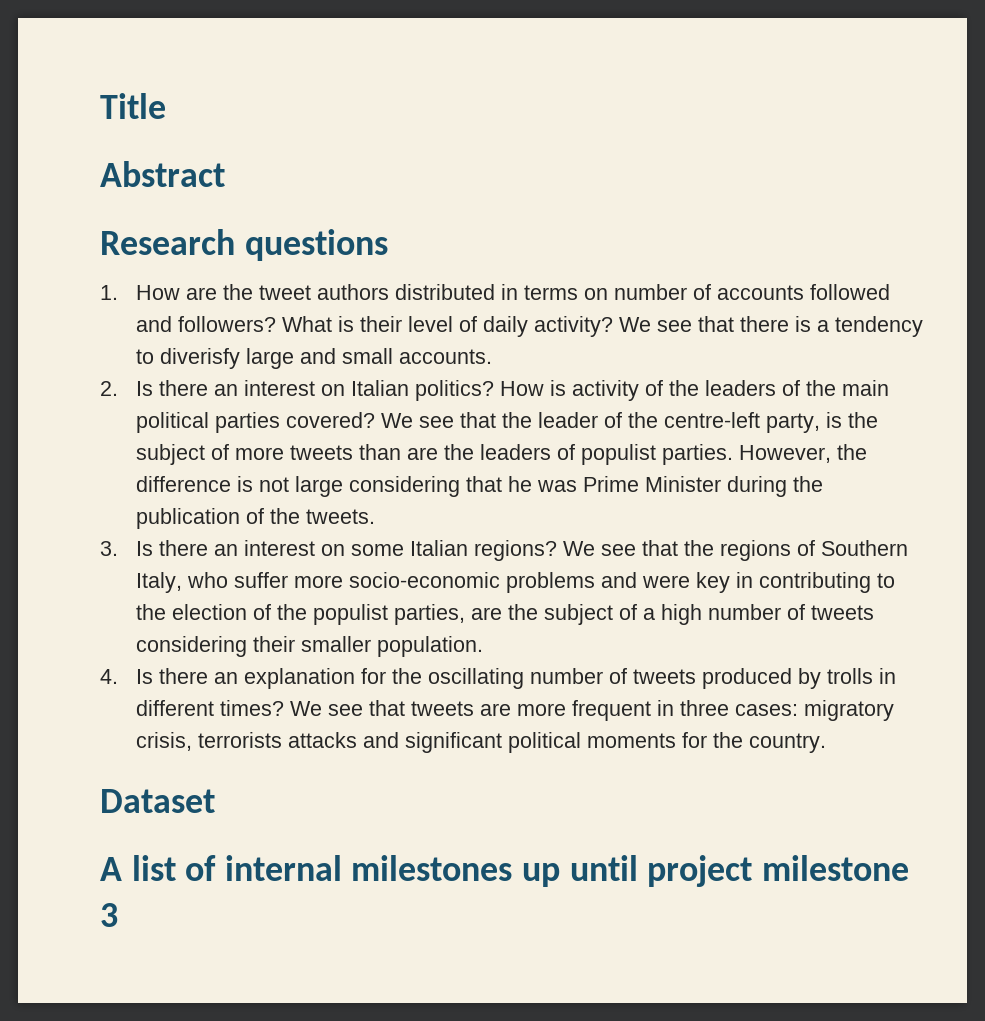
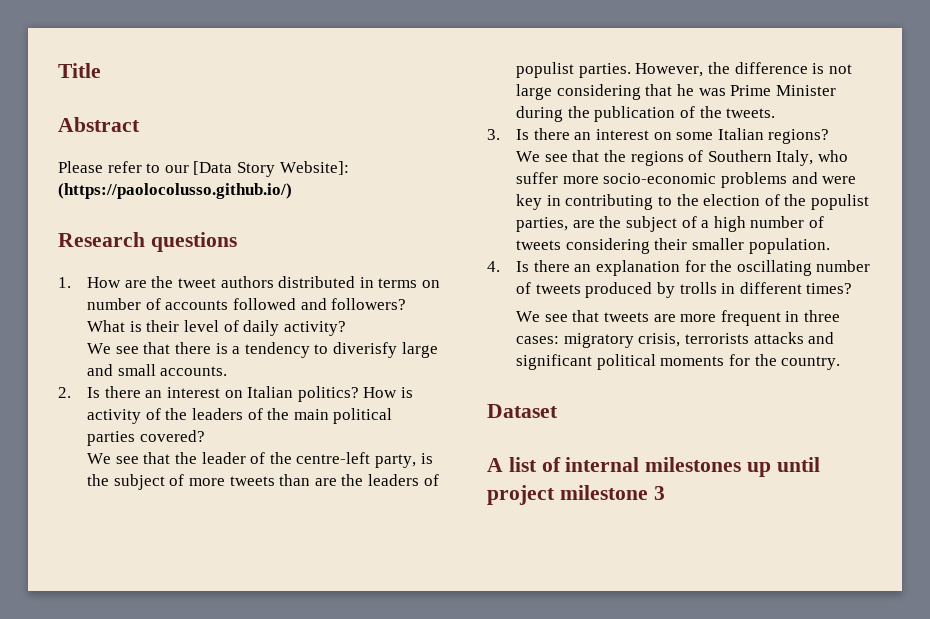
+ Please refer to our [Data Story Website]: (https://paolocolusso.github.io/)
- What is their level of daily activity? We see that there is a tendency to diverisfy large and small accounts.
+ What is their level of daily activity?
+ We see that there is a tendency to diverisfy large and small accounts.
- How is activity of the leaders of the main political parties covered? We see that the leader of the centre-left party, is the subject of more tweets than are the leaders of populist parties.
+ How is activity of the leaders of the main political parties covered?
+ We see that the leader of the centre-left party, is the subject of more tweets than are the leaders of populist parties.
- 3. Is there an interest on some Italian regions? We see that the regions of Southern Italy, who suffer more socio-economic problems and were key in contributing to the election of the populist parties, are the subject of a high number of tweets considering their smaller population.
+ 3. Is there an interest on some Italian regions?
+ We see that the regions of Southern Italy, who suffer more socio-economic problems and were key in contributing to the election of the populist parties, are the subject of a high number of tweets considering their smaller population.
- 4. Is there an explanation for the oscillating number of tweets produced by trolls in different times? We see that tweets are more frequent in three cases: migratory crisis, terrorists attacks and significant political moments for the country.
+ 4. Is there an explanation for the oscillating number of tweets produced by trolls in different times?
+ We see that tweets are more frequent in three cases: migratory crisis, terrorists attacks and significant political moments for the country.

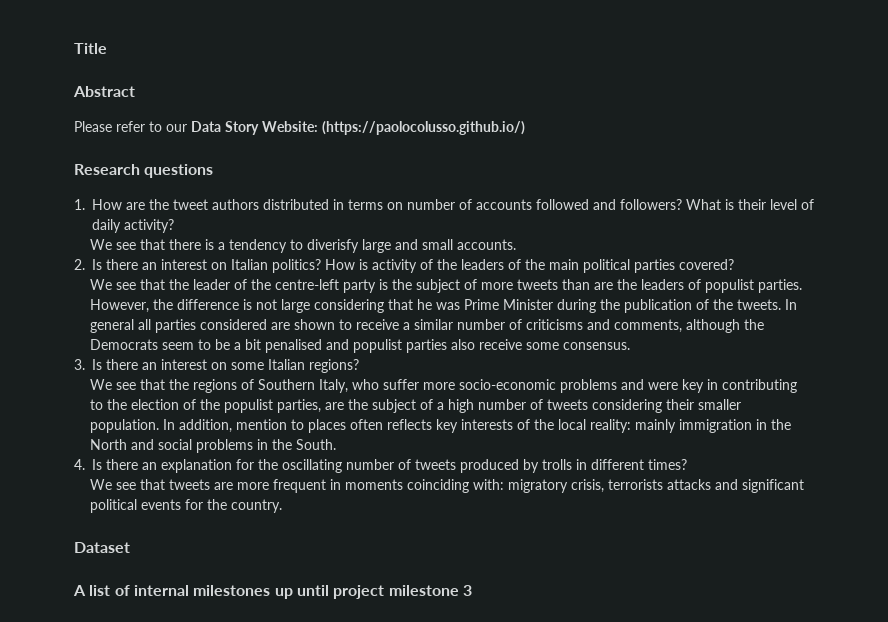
- Please refer to our [Data Story Website]: (https://paolocolusso.github.io/)
+ Please refer to our Data Story Website: (https://paolocolusso.github.io/)
- We see that the leader of the centre-left party, is the subject of more tweets than are the leaders of populist parties.
+ We see that the leader of the centre-left party is the subject of more tweets than are the leaders of populist parties.
+ In general all parties considered are shown to receive a similar number of criticisms and comments, although the Democrats seem to be a bit penalised and populist parties also receive some consensus.
+ In addition, mention to places often reflects key interests of the local reality: mainly immigration in the North and social problems in the South.
- We see that tweets are more frequent in three cases: migratory crisis, terrorists attacks and significant political moments for the country.
+ We see that tweets are more frequent in moments coinciding with: migratory crisis, terrorists attacks and significant political events for the country.

